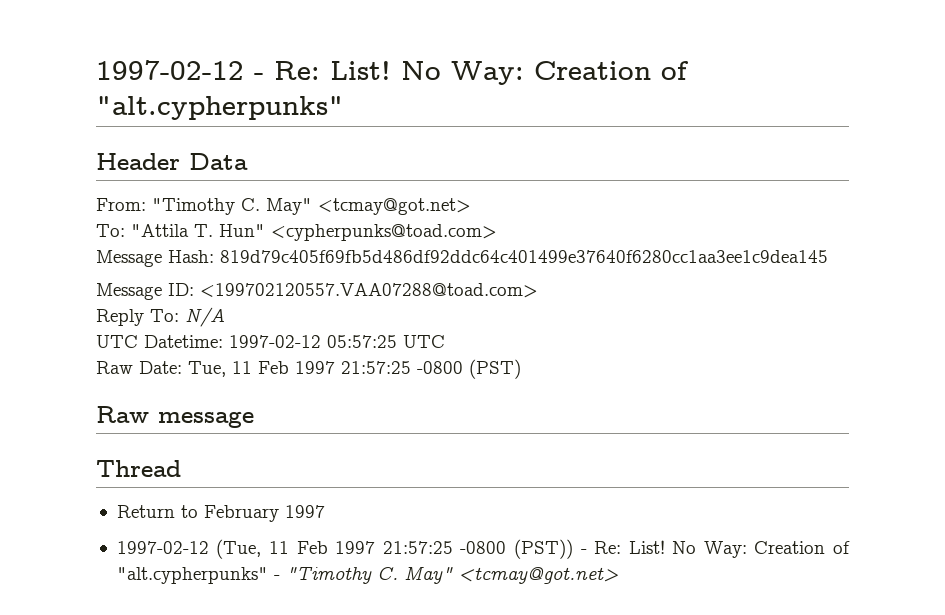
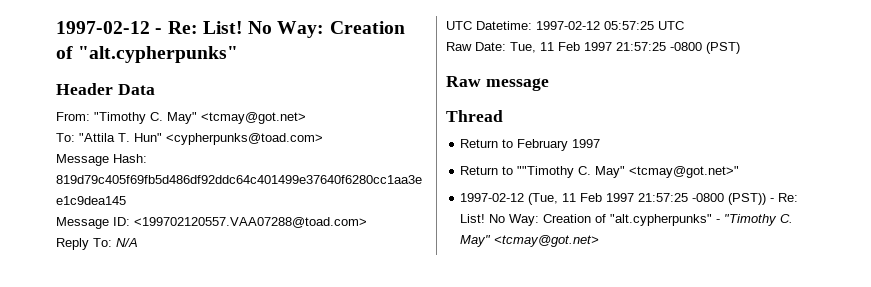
+ Return to ""Timothy C. May" <tcmay@got.net>"

